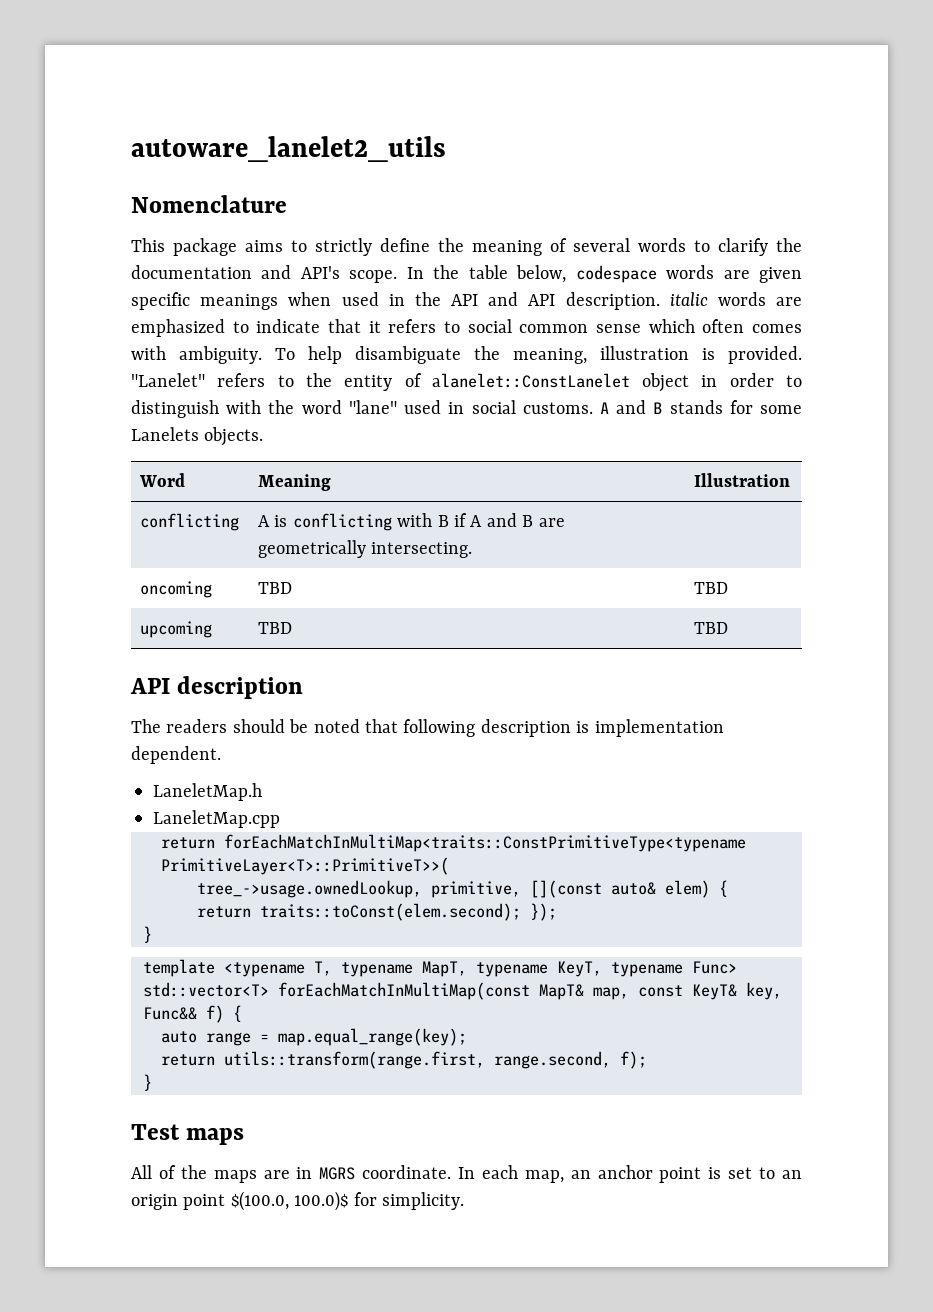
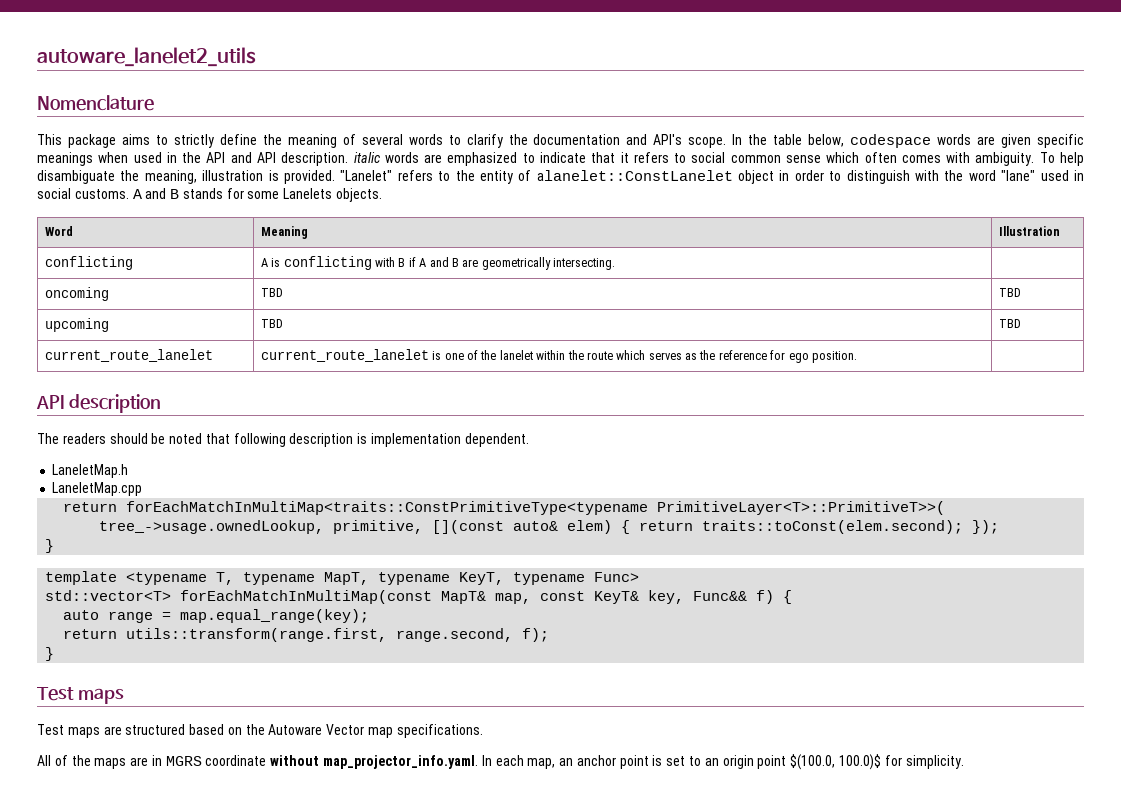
+ current_route_lanelet | current_route_lanelet is one of the lanelet within the route which serves as the reference for ego position. |
+ Test maps are structured based on the Autoware Vector map specifications.
- All of the maps are in MGRS coordinate. In each map, an anchor point is set to an origin point $(100.0, 100.0)$ for simplicity.
+ All of the maps are in MGRS coordinate without map_projector_info.yaml. In each map, an anchor point is set to an origin point $(100.0, 100.0)$ for simplicity.

